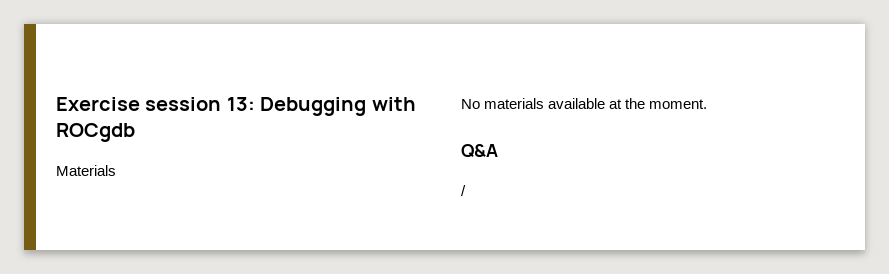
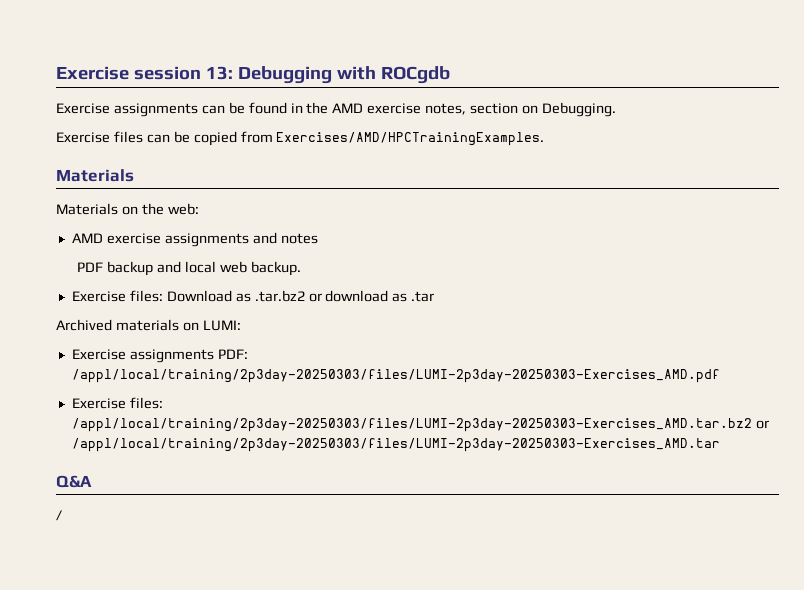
+ Exercise assignments can be found in the AMD exercise notes, section on Debugging.
+ Exercise files can be copied from Exercises/AMD/HPCTrainingExamples.
  Materials
- No materials available at the moment.
+ Materials on the web:
+ AMD exercise assignments and notes
+ PDF backup and local web backup.
+ Exercise files: Download as .tar.bz2 or download as .tar
+ Archived materials on LUMI:
+ Exercise assignments PDF: /appl/local/training/2p3day-20250303/files/LUMI-2p3day-20250303-Exercises_AMD.pdf
+ Exercise files: /appl/local/training/2p3day-20250303/files/LUMI-2p3day-20250303-Exercises_AMD.tar.bz2 or /appl/local/training/2p3day-20250303/files/LUMI-2p3day-20250303-Exercises_AMD.tar

